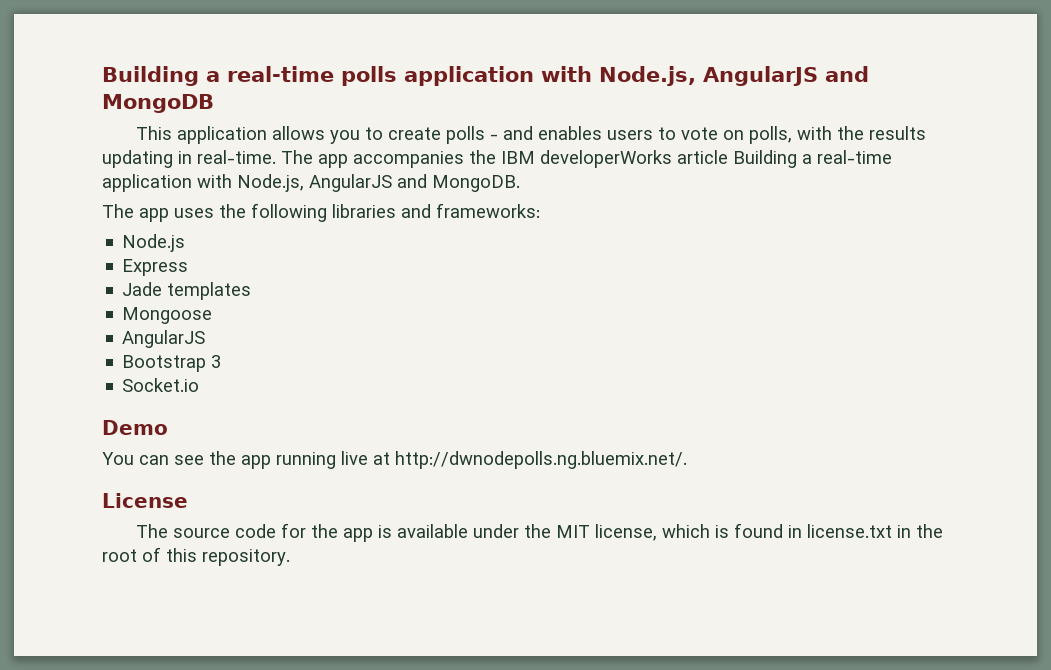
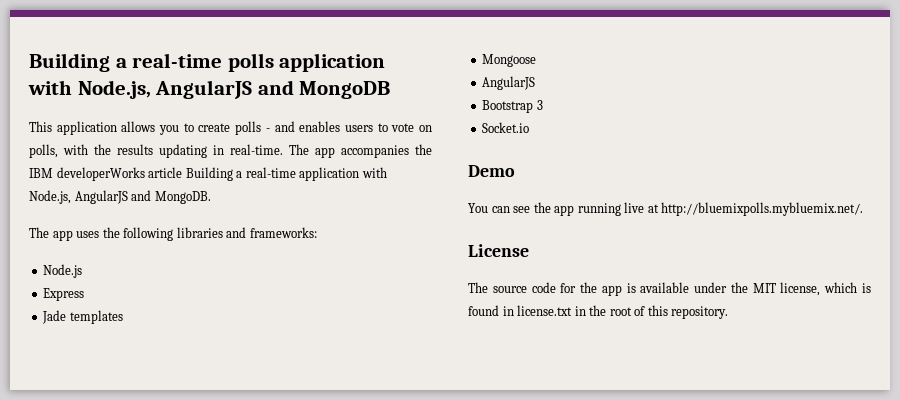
- You can see the app running live at http://dwnodepolls.ng.bluemix.net/.
+ You can see the app running live at http://bluemixpolls.mybluemix.net/.

